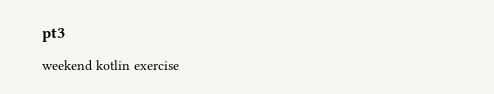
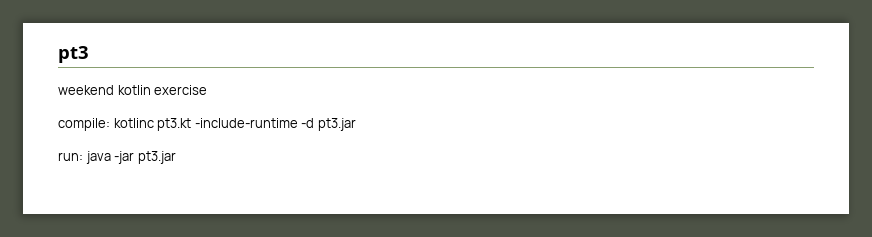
+ compile: kotlinc pt3.kt -include-runtime -d pt3.jar
+ run: java -jar pt3.jar

